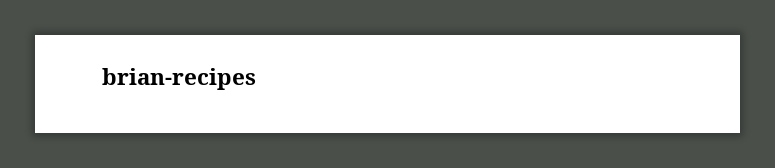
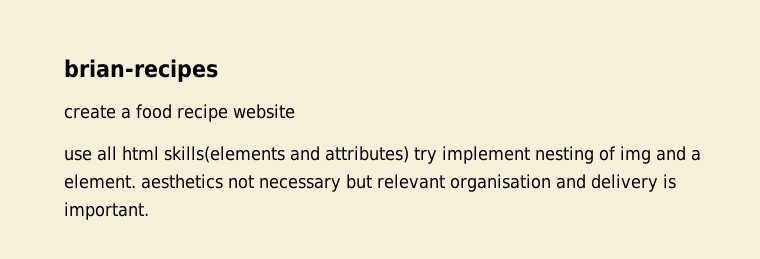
+ create a food recipe website
+ use all html skills(elements and attributes) try implement nesting of img and a element. aesthetics not necessary but relevant organisation and delivery is important.

